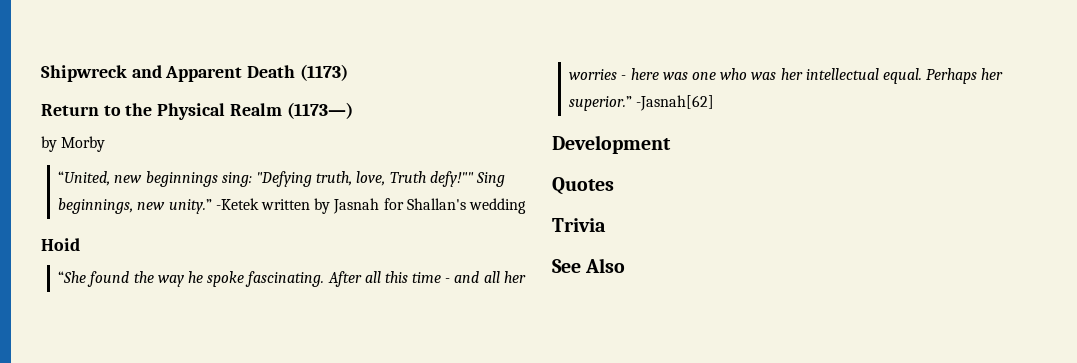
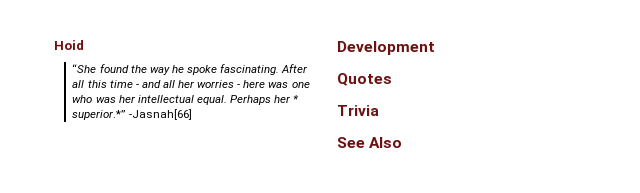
- Shipwreck and Apparent Death (1173)
- Return to the Physical Realm (1173—)
- by Morby
- “United, new beginnings sing: "Defying truth, love, Truth defy!"" Sing beginnings, new unity.” -Ketek written by Jasnah for Shallan's wedding
- Perhaps her superior.” -Jasnah[62]
+ Perhaps her * superior.*” -Jasnah[66]

